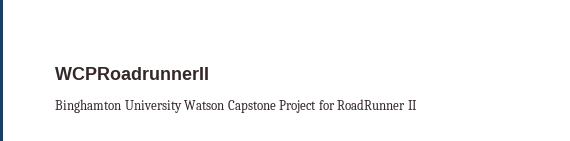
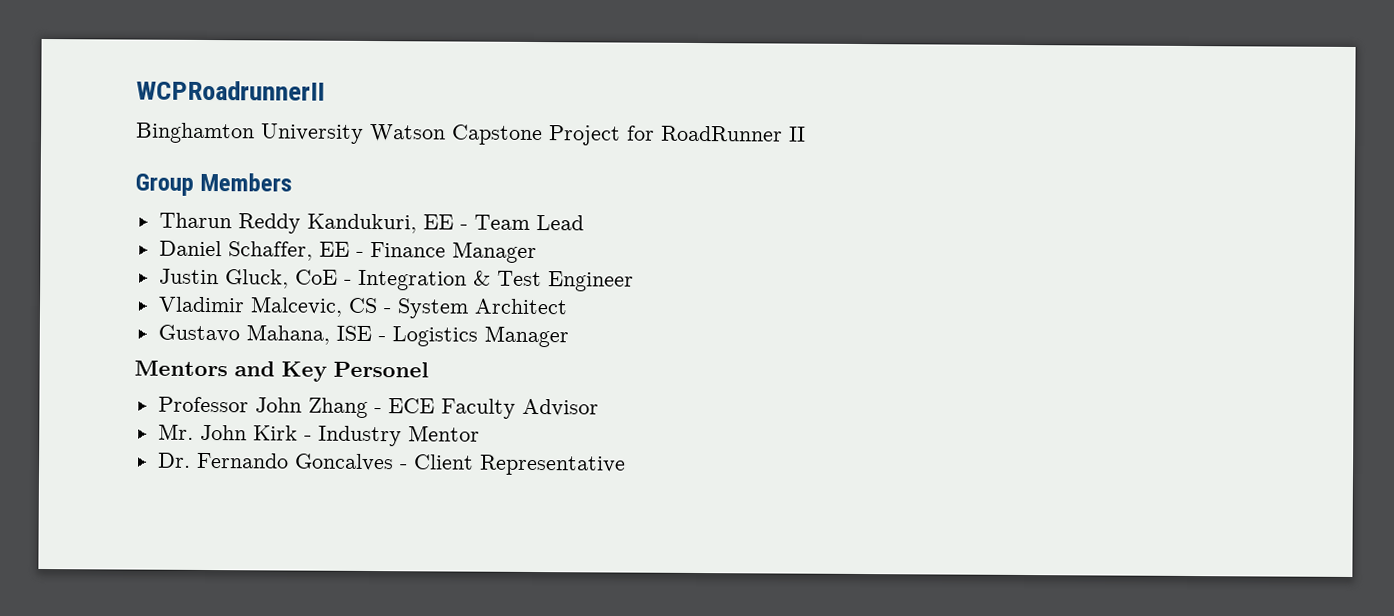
+ Group Members
+ Tharun Reddy Kandukuri, EE - Team Lead
+ Daniel Schaffer, EE - Finance Manager
+ Justin Gluck, CoE - Integration & Test Engineer
+ Vladimir Malcevic, CS - System Architect
+ Gustavo Mahana, ISE - Logistics Manager
+ Mentors and Key Personel
+ Professor John Zhang - ECE Faculty Advisor
+ Mr. John Kirk - Industry Mentor
+ Dr. Fernando Goncalves - Client Representative

